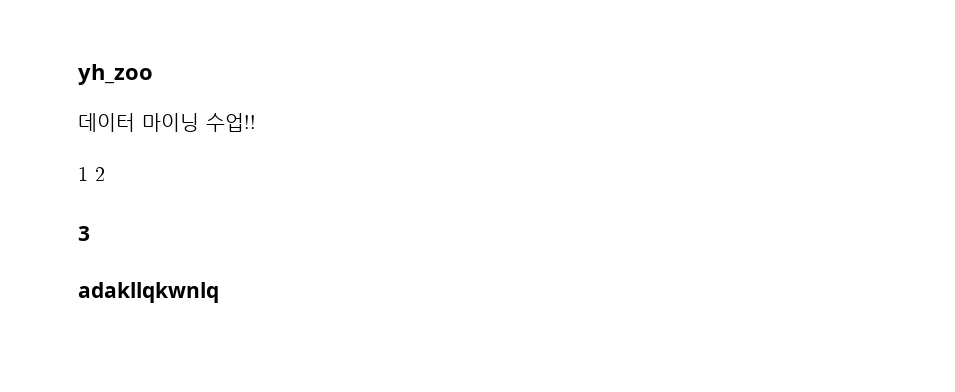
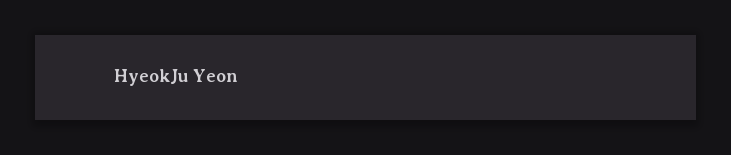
- yh_zoo
- 데이터 마이닝 수업!!
- 1 2
- 3
- adakllqkwnlq
+ HyeokJu Yeon

